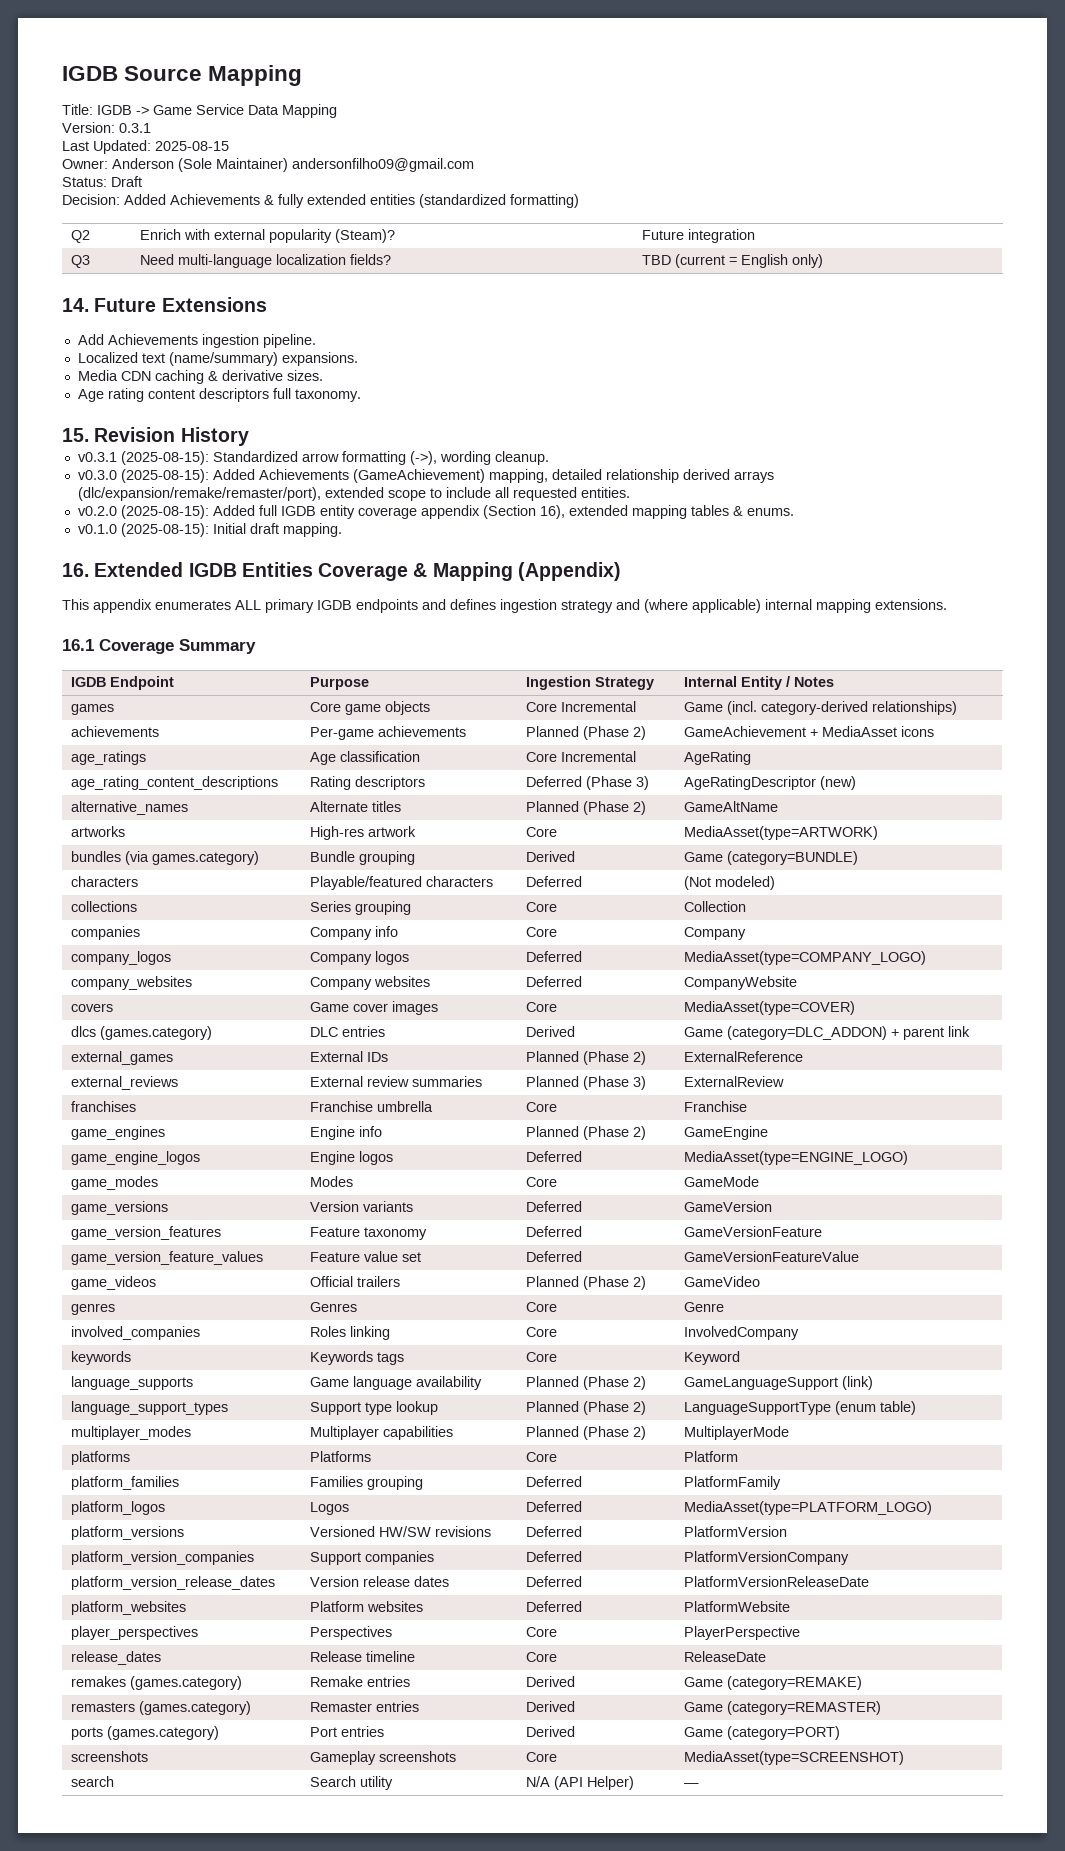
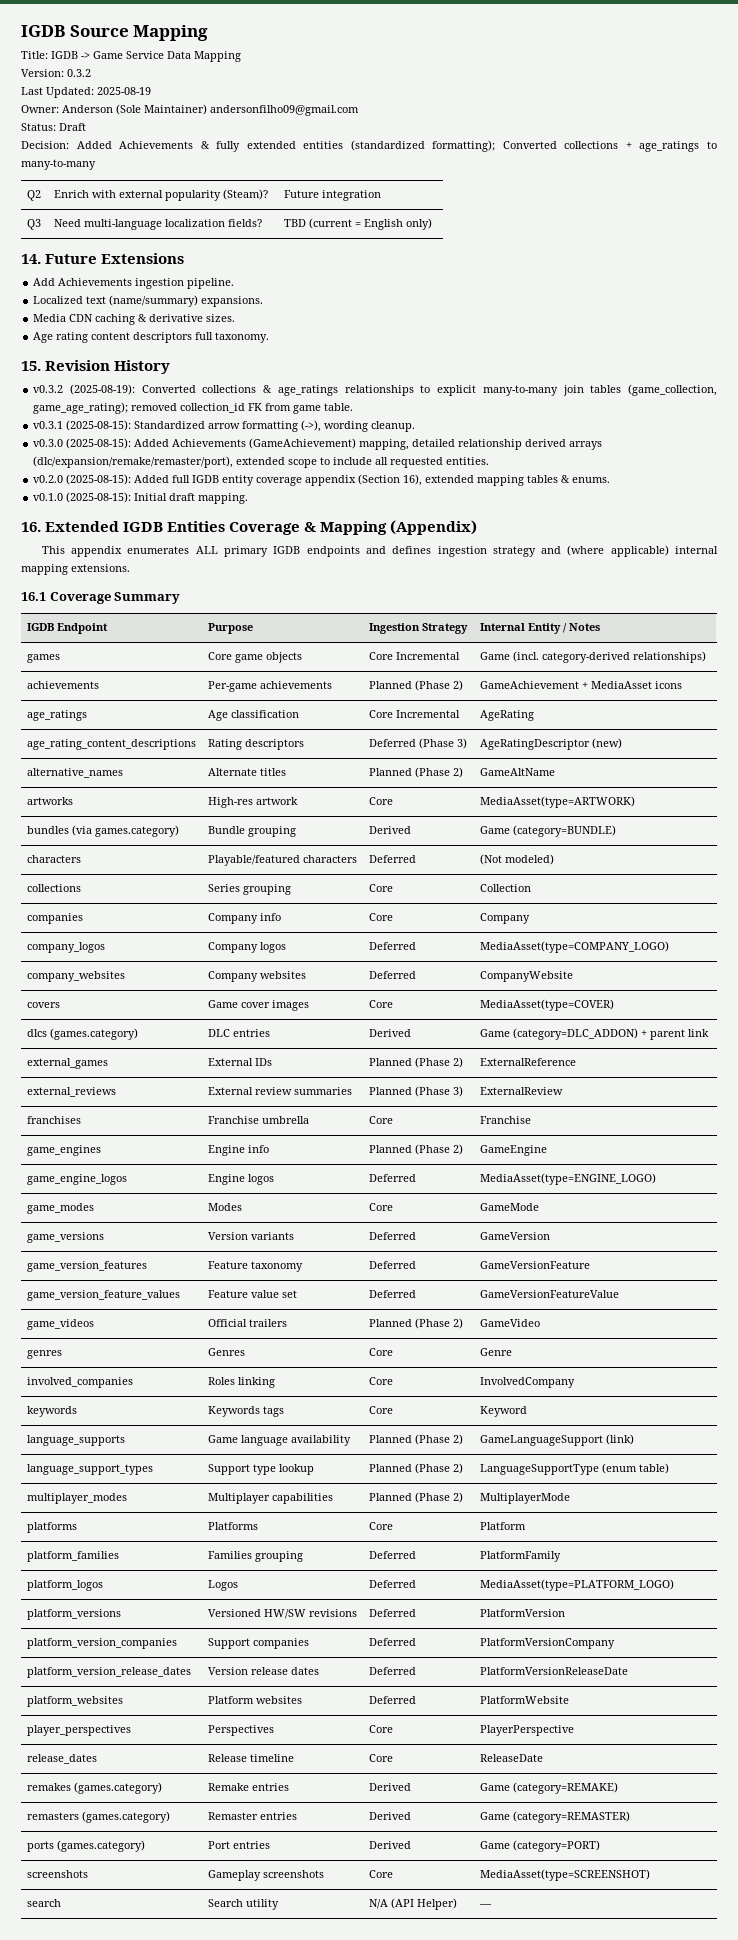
- Version: 0.3.1
+ Version: 0.3.2
- Last Updated: 2025-08-15
+ Last Updated: 2025-08-19
- Decision: Added Achievements & fully extended entities (standardized formatting)
+ Decision: Added Achievements & fully extended entities (standardized formatting); Converted collections + age_ratings to many-to-many
+ v0.3.2 (2025-08-19): Converted collections & age_ratings relationships to explicit many-to-many join tables (game_collection, game_age_rating); removed collection_id FK from game table.

